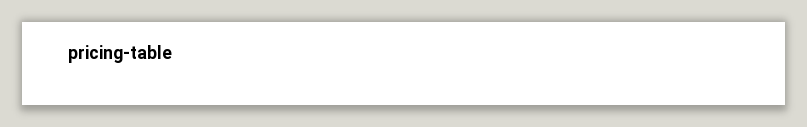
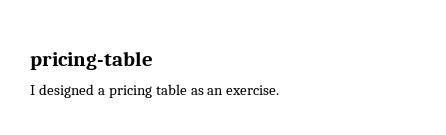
+ I designed a pricing table as an exercise.

